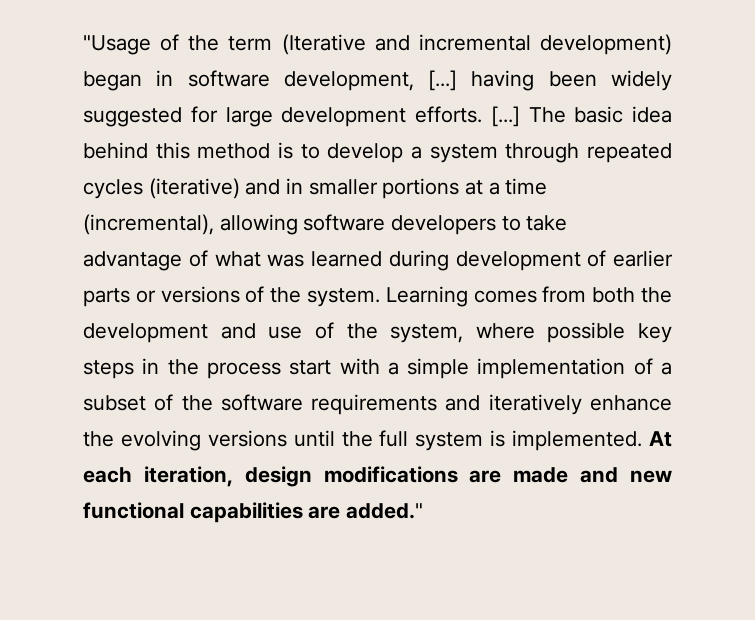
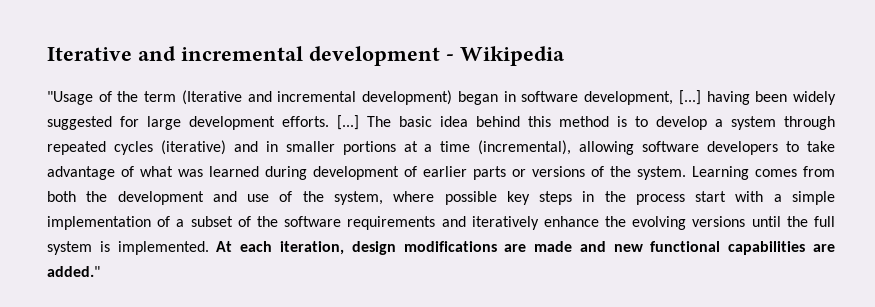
+ Iterative and incremental development - Wikipedia

